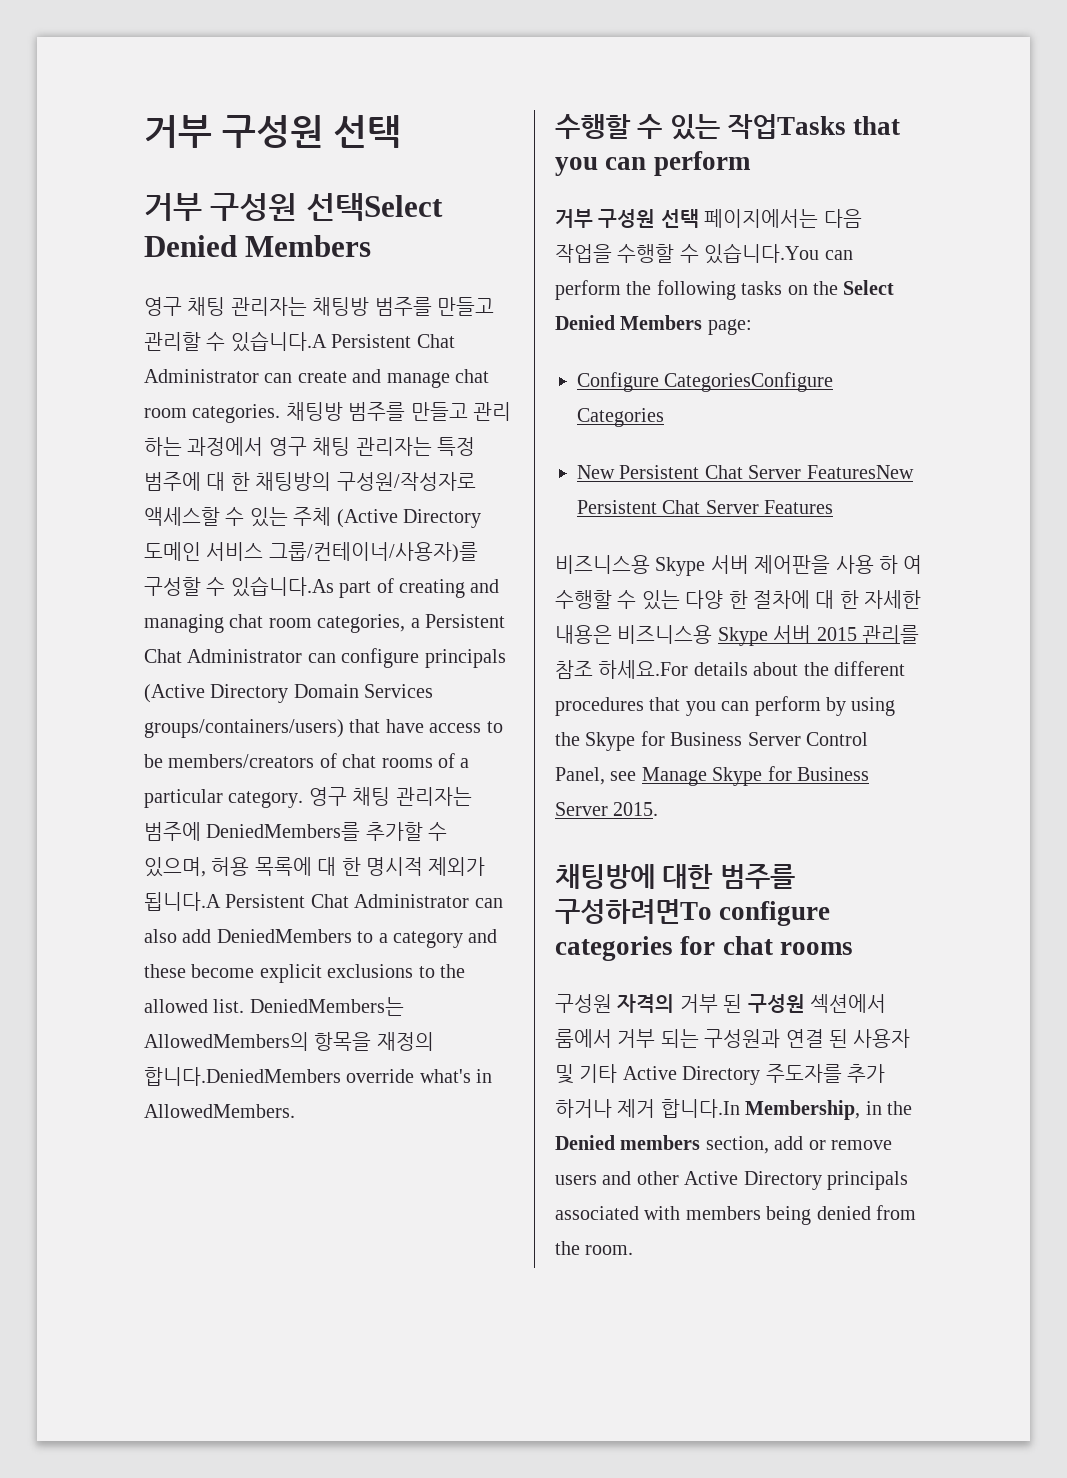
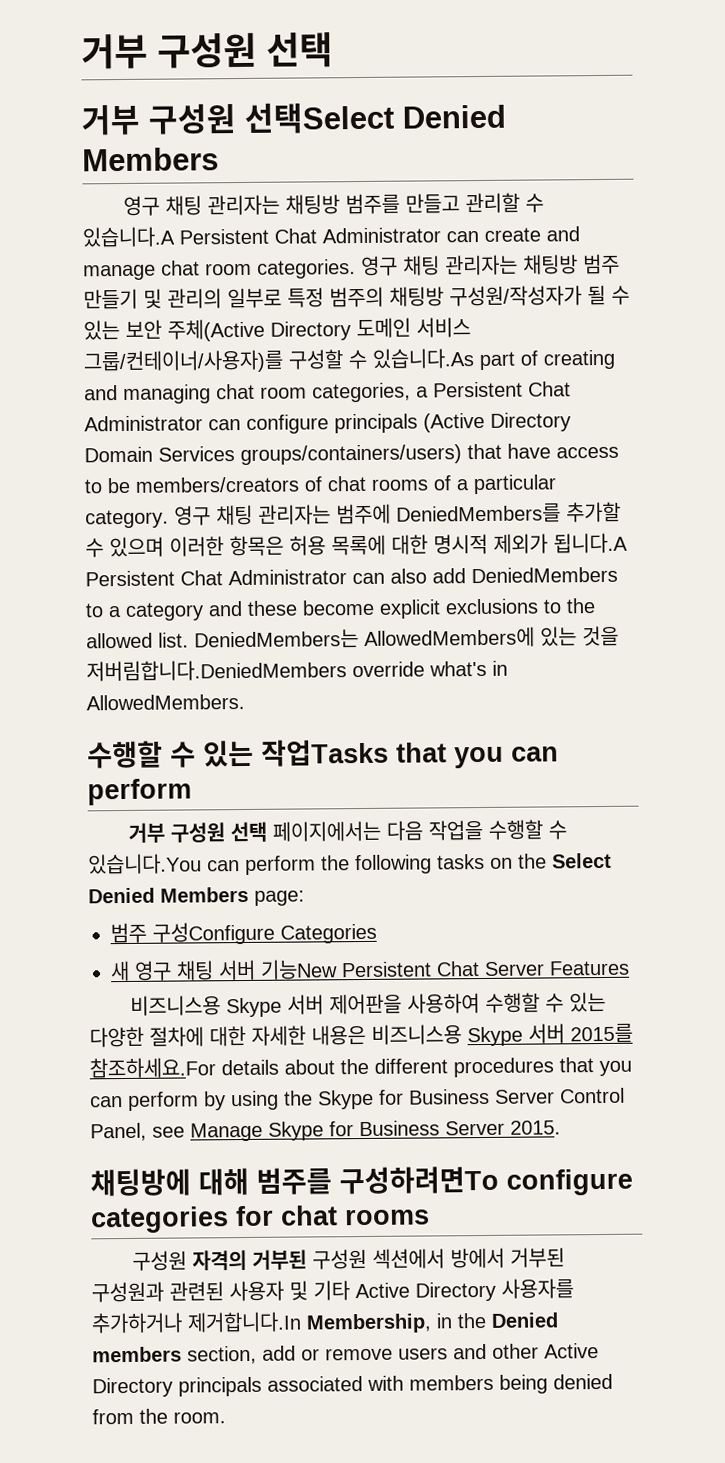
- 채팅방 범주를 만들고 관리 하는 과정에서 영구 채팅 관리자는 특정 범주에 대 한 채팅방의 구성원/작성자로 액세스할 수 있는 주체 (Active Directory 도메인 서비스 그룹/컨테이너/사용자)를 구성할 수 있습니다.As part of creating and managing chat room categories, a Persistent Chat Administrator can configure principals (Active Directory Domain Services groups/containers/users) that have access to be members/creators of chat rooms of a particular category.
+ 영구 채팅 관리자는 채팅방 범주 만들기 및 관리의 일부로 특정 범주의 채팅방 구성원/작성자가 될 수 있는 보안 주체(Active Directory 도메인 서비스 그룹/컨테이너/사용자)를 구성할 수 있습니다.As part of creating and managing chat room categories, a Persistent Chat Administrator can configure principals (Active Directory Domain Services groups/containers/users) that have access to be members/creators of chat rooms of a particular category.
- 영구 채팅 관리자는 범주에 DeniedMembers를 추가할 수 있으며, 허용 목록에 대 한 명시적 제외가 됩니다.A Persistent Chat Administrator can also add DeniedMembers to a category and these become explicit exclusions to the allowed list.
+ 영구 채팅 관리자는 범주에 DeniedMembers를 추가할 수 있으며 이러한 항목은 허용 목록에 대한 명시적 제외가 됩니다.A Persistent Chat Administrator can also add DeniedMembers to a category and these become explicit exclusions to the allowed list.
- DeniedMembers는 AllowedMembers의 항목을 재정의 합니다.DeniedMembers override what's in AllowedMembers.
+ DeniedMembers는 AllowedMembers에 있는 것을 저버림합니다.DeniedMembers override what's in AllowedMembers.
- Configure CategoriesConfigure Categories
+ 범주 구성Configure Categories
- New Persistent Chat Server FeaturesNew Persistent Chat Server Features
+ 새 영구 채팅 서버 기능New Persistent Chat Server Features
- 비즈니스용 Skype 서버 제어판을 사용 하 여 수행할 수 있는 다양 한 절차에 대 한 자세한 내용은 비즈니스용 Skype 서버 2015 관리를 참조 하세요.For details about the different procedures that you can perform by using the Skype for Business Server Control Panel, see Manage Skype for Business Server 2015.
+ 비즈니스용 Skype 서버 제어판을 사용하여 수행할 수 있는 다양한 절차에 대한 자세한 내용은 비즈니스용 Skype 서버 2015를 참조하세요.For details about the different procedures that you can perform by using the Skype for Business Server Control Panel, see Manage Skype for Business Server 2015.
- 채팅방에 대한 범주를 구성하려면To configure categories for chat rooms
+ 채팅방에 대해 범주를 구성하려면To configure categories for chat rooms
- 구성원 자격의 거부 된 구성원 섹션에서 룸에서 거부 되는 구성원과 연결 된 사용자 및 기타 Active Directory 주도자를 추가 하거나 제거 합니다.In Membership, in the Denied members section, add or remove users and other Active Directory principals associated with members being denied from the room.
+ 구성원 자격의 거부된 구성원 섹션에서 방에서 거부된 구성원과 관련된 사용자 및 기타 Active Directory 사용자를 추가하거나 제거합니다.In Membership, in the Denied members section, add or remove users and other Active Directory principals associated with members being denied from the room.

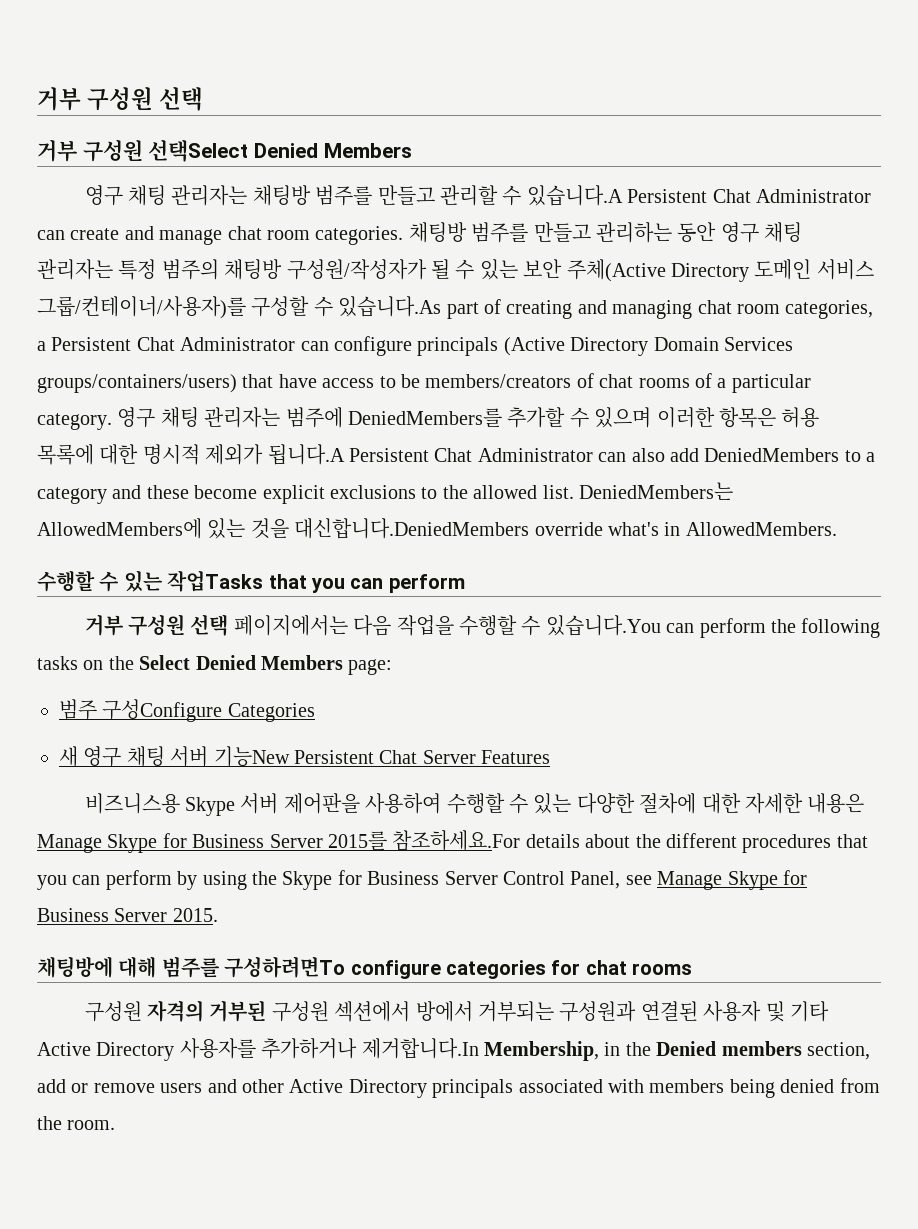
- 영구 채팅 관리자는 채팅방 범주 만들기 및 관리의 일부로 특정 범주의 채팅방 구성원/작성자가 될 수 있는 보안 주체(Active Directory 도메인 서비스 그룹/컨테이너/사용자)를 구성할 수 있습니다.As part of creating and managing chat room categories, a Persistent Chat Administrator can configure principals (Active Directory Domain Services groups/containers/users) that have access to be members/creators of chat rooms of a particular category.
+ 채팅방 범주를 만들고 관리하는 동안 영구 채팅 관리자는 특정 범주의 채팅방 구성원/작성자가 될 수 있는 보안 주체(Active Directory 도메인 서비스 그룹/컨테이너/사용자)를 구성할 수 있습니다.As part of creating and managing chat room categories, a Persistent Chat Administrator can configure principals (Active Directory Domain Services groups/containers/users) that have access to be members/creators of chat rooms of a particular category.
- DeniedMembers는 AllowedMembers에 있는 것을 저버림합니다.DeniedMembers override what's in AllowedMembers.
+ DeniedMembers는 AllowedMembers에 있는 것을 대신합니다.DeniedMembers override what's in AllowedMembers.
- 비즈니스용 Skype 서버 제어판을 사용하여 수행할 수 있는 다양한 절차에 대한 자세한 내용은 비즈니스용 Skype 서버 2015를 참조하세요.For details about the different procedures that you can perform by using the Skype for Business Server Control Panel, see Manage Skype for Business Server 2015.
+ 비즈니스용 Skype 서버 제어판을 사용하여 수행할 수 있는 다양한 절차에 대한 자세한 내용은 Manage Skype for Business Server 2015를 참조하세요.For details about the different procedures that you can perform by using the Skype for Business Server Control Panel, see Manage Skype for Business Server 2015.
- 구성원 자격의 거부된 구성원 섹션에서 방에서 거부된 구성원과 관련된 사용자 및 기타 Active Directory 사용자를 추가하거나 제거합니다.In Membership, in the Denied members section, add or remove users and other Active Directory principals associated with members being denied from the room.
+ 구성원 자격의 거부된 구성원 섹션에서 방에서 거부되는 구성원과 연결된 사용자 및 기타 Active Directory 사용자를 추가하거나 제거합니다.In Membership, in the Denied members section, add or remove users and other Active Directory principals associated with members being denied from the room.

